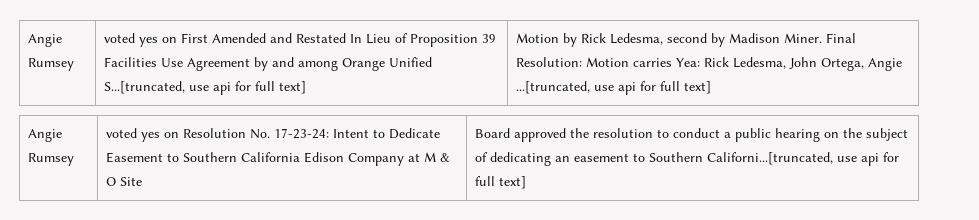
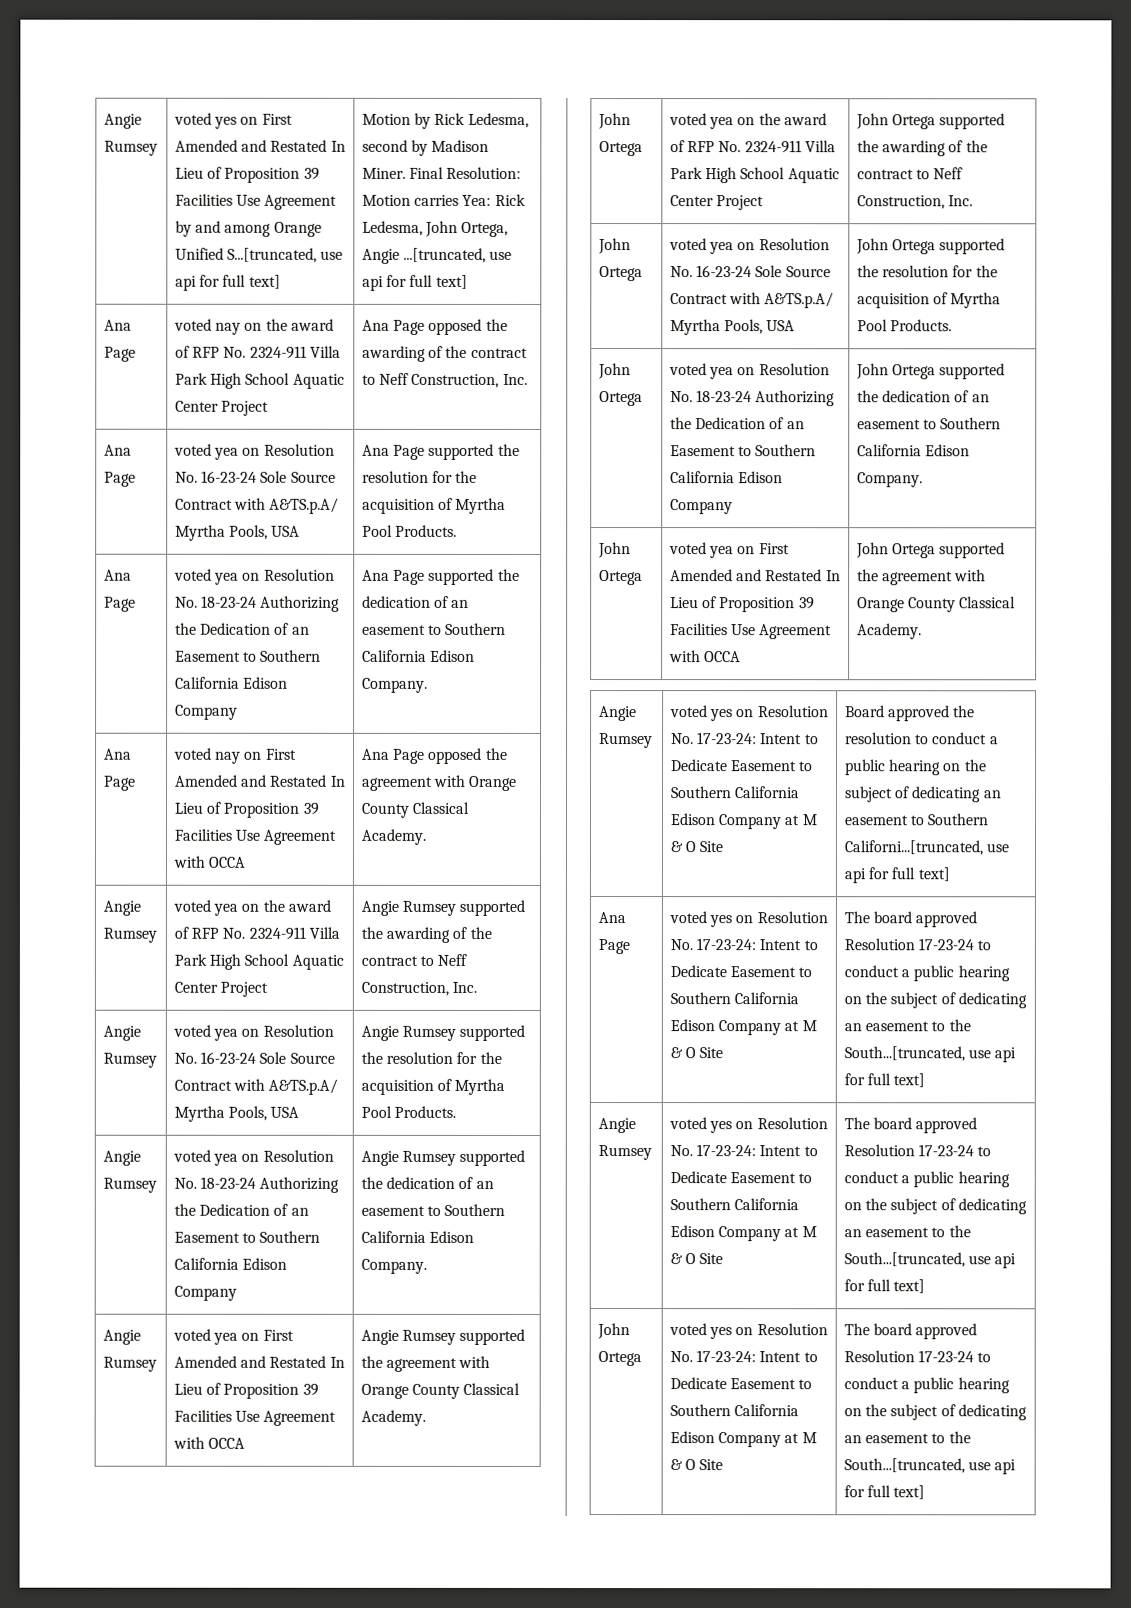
+ Ana Page | voted nay on the award of RFP No. 2324-911 Villa Park High School Aquatic Center Project | Ana Page opposed the awarding of the contract to Neff Construction, Inc.
+ Ana Page | voted yea on Resolution No. 16-23-24 Sole Source Contract with A&TS.p.A/ Myrtha Pools, USA | Ana Page supported the resolution for the acquisition of Myrtha Pool Products.
+ Ana Page | voted yea on Resolution No. 18-23-24 Authorizing the Dedication of an Easement to Southern California Edison Company | Ana Page supported the dedication of an easement to Southern California Edison Company.
+ Ana Page | voted nay on First Amended and Restated In Lieu of Proposition 39 Facilities Use Agreement with OCCA | Ana Page opposed the agreement with Orange County Classical Academy.
+ Angie Rumsey | voted yea on the award of RFP No. 2324-911 Villa Park High School Aquatic Center Project | Angie Rumsey supported the awarding of the contract to Neff Construction, Inc.
+ Angie Rumsey | voted yea on Resolution No. 16-23-24 Sole Source Contract with A&TS.p.A/ Myrtha Pools, USA | Angie Rumsey supported the resolution for the acquisition of Myrtha Pool Products.
+ Angie Rumsey | voted yea on Resolution No. 18-23-24 Authorizing the Dedication of an Easement to Southern California Edison Company | Angie Rumsey supported the dedication of an easement to Southern California Edison Company.
+ Angie Rumsey | voted yea on First Amended and Restated In Lieu of Proposition 39 Facilities Use Agreement with OCCA | Angie Rumsey supported the agreement with Orange County Classical Academy.
+ John Ortega | voted yea on the award of RFP No. 2324-911 Villa Park High School Aquatic Center Project | John Ortega supported the awarding of the contract to Neff Construction, Inc.
+ John Ortega | voted yea on Resolution No. 16-23-24 Sole Source Contract with A&TS.p.A/ Myrtha Pools, USA | John Ortega supported the resolution for the acquisition of Myrtha Pool Products.
+ John Ortega | voted yea on Resolution No. 18-23-24 Authorizing the Dedication of an Easement to Southern California Edison Company | John Ortega supported the dedication of an easement to Southern California Edison Company.
+ John Ortega | voted yea on First Amended and Restated In Lieu of Proposition 39 Facilities Use Agreement with OCCA | John Ortega supported the agreement with Orange County Classical Academy.
+ Ana Page | voted yes on Resolution No. 17-23-24: Intent to Dedicate Easement to Southern California Edison Company at M & O Site | The board approved Resolution 17-23-24 to conduct a public hearing on the subject of dedicating an easement to the South...[truncated, use api for full text]
+ Angie Rumsey | voted yes on Resolution No. 17-23-24: Intent to Dedicate Easement to Southern California Edison Company at M & O Site | The board approved Resolution 17-23-24 to conduct a public hearing on the subject of dedicating an easement to the South...[truncated, use api for full text]
+ John Ortega | voted yes on Resolution No. 17-23-24: Intent to Dedicate Easement to Southern California Edison Company at M & O Site | The board approved Resolution 17-23-24 to conduct a public hearing on the subject of dedicating an easement to the South...[truncated, use api for full text]

